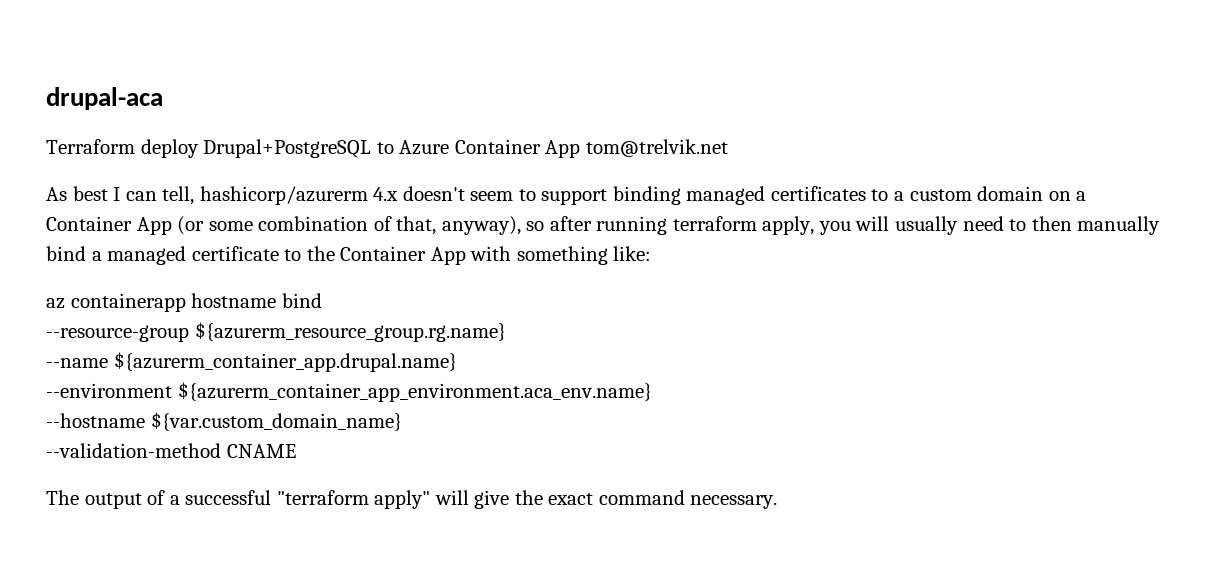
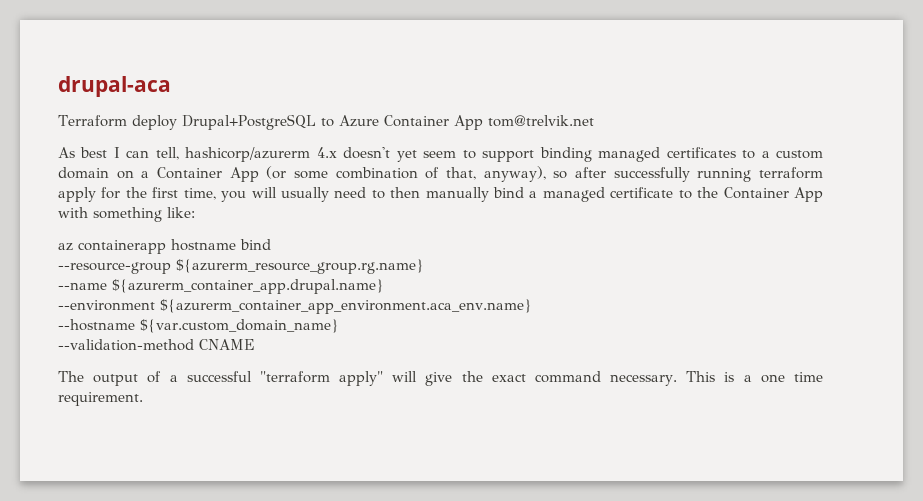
- As best I can tell, hashicorp/azurerm 4.x doesn't seem to support binding managed certificates to a custom domain on a Container App (or some combination of that, anyway), so after running terraform apply, you will usually need to then manually bind a managed certificate to the Container App with something like:
+ As best I can tell, hashicorp/azurerm 4.x doesn't yet seem to support binding managed certificates to a custom domain on a Container App (or some combination of that, anyway), so after successfully running terraform apply for the first time, you will usually need to then manually bind a managed certificate to the Container App with something like:
+ This is a one time requirement.

